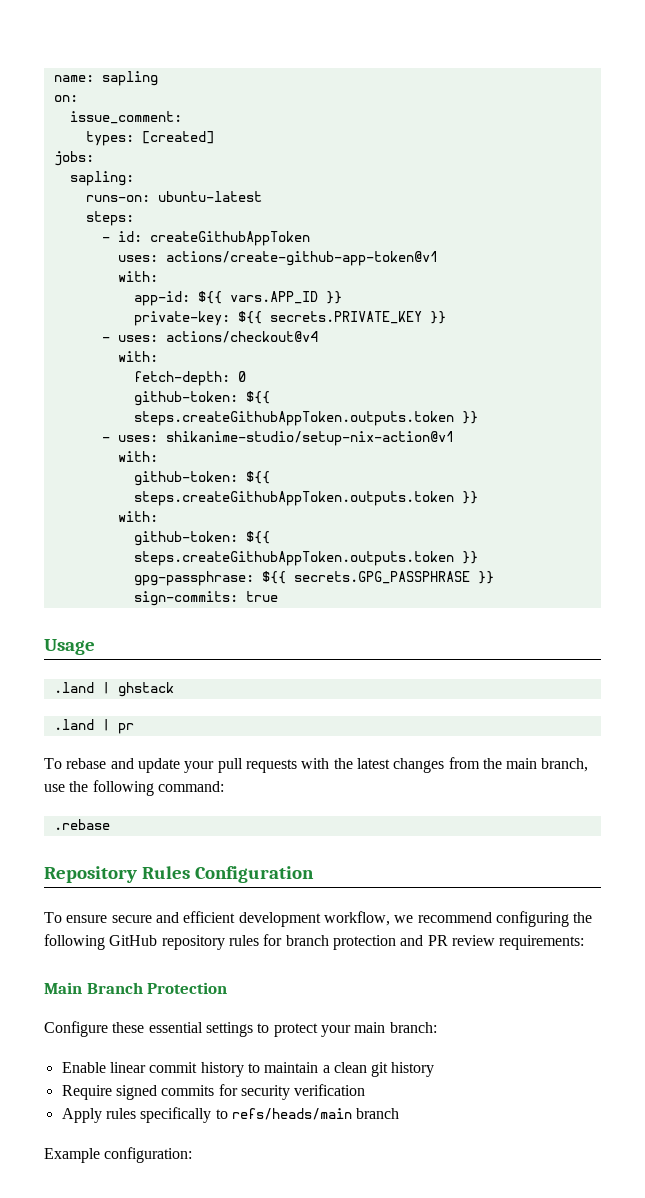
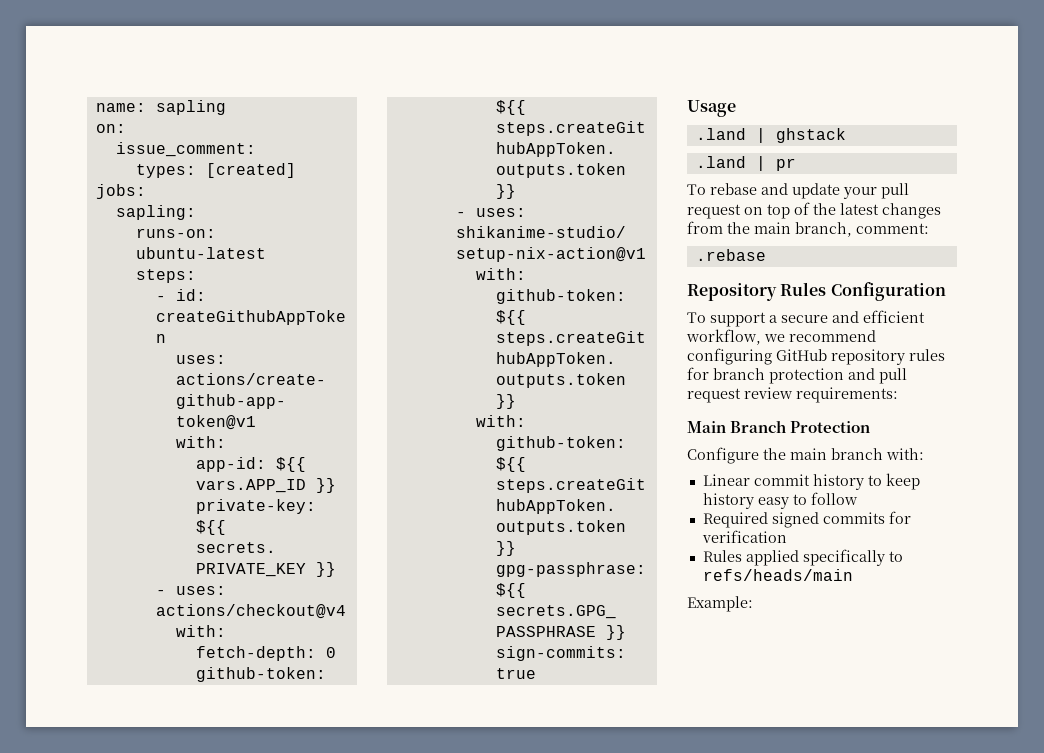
- To rebase and update your pull requests with the latest changes from the main branch, use the following command:
+ To rebase and update your pull request on top of the latest changes from the main branch, comment:
- To ensure secure and efficient development workflow, we recommend configuring the following GitHub repository rules for branch protection and PR review requirements:
+ To support a secure and efficient workflow, we recommend configuring GitHub repository rules for branch protection and pull request review requirements:
- Configure these essential settings to protect your main branch:
- Enable linear commit history to maintain a clean git history
- Require signed commits for security verification
+ Configure the main branch with:
+ Linear commit history to keep history easy to follow
+ Required signed commits for verification
- Apply rules specifically to refs/heads/main branch
- Example configuration:
+ Rules applied specifically to refs/heads/main
+ Example:

